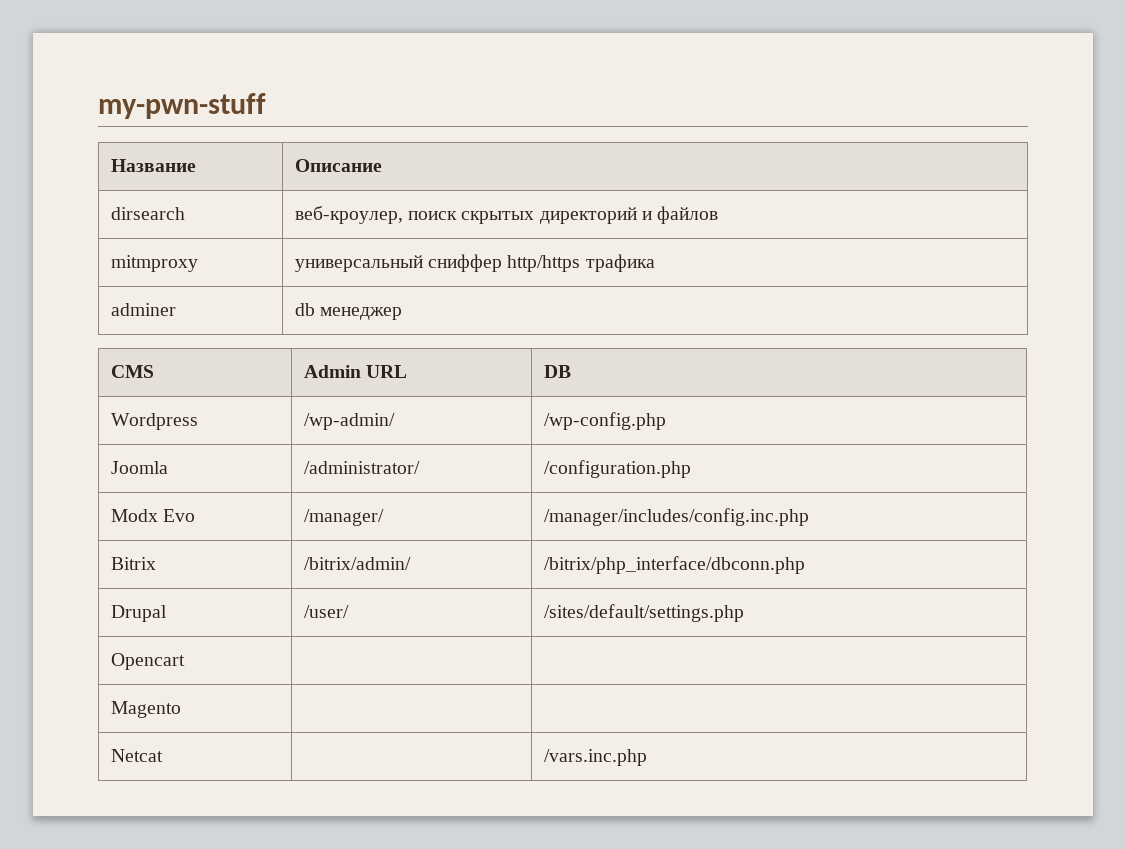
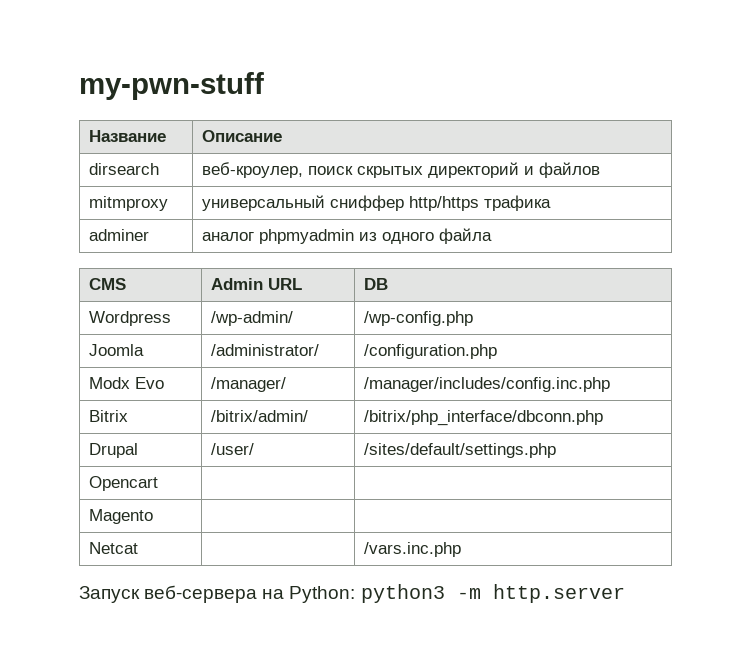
- adminer | db менеджер
+ adminer | аналог phpmyadmin из одного файла
+ Запуск веб-сервера на Python: python3 -m http.server

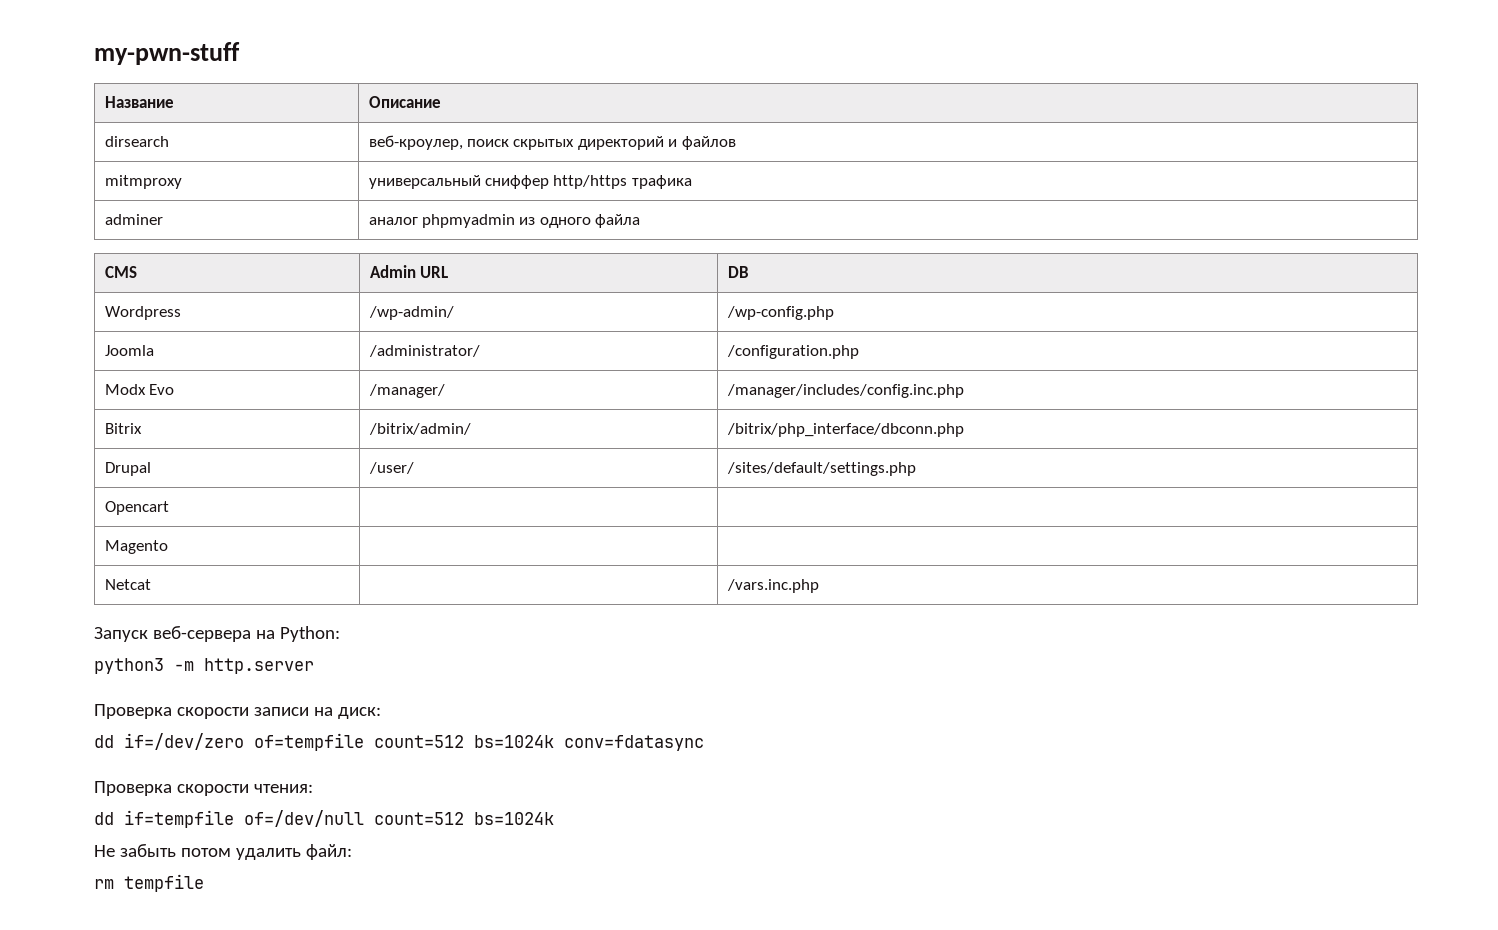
- Запуск веб-сервера на Python: python3 -m http.server
+ Запуск веб-сервера на Python:
+ python3 -m http.server
+ Проверка скорости записи на диск:
+ dd if=/dev/zero of=tempfile count=512 bs=1024k conv=fdatasync
+ Проверка скорости чтения:
+ dd if=tempfile of=/dev/null count=512 bs=1024k
+ Не забыть потом удалить файл:
+ rm tempfile

